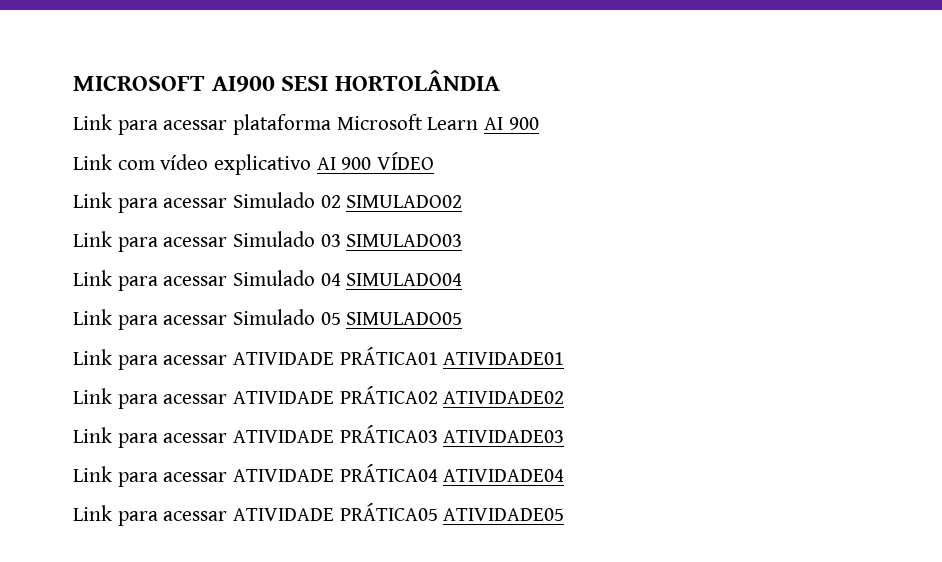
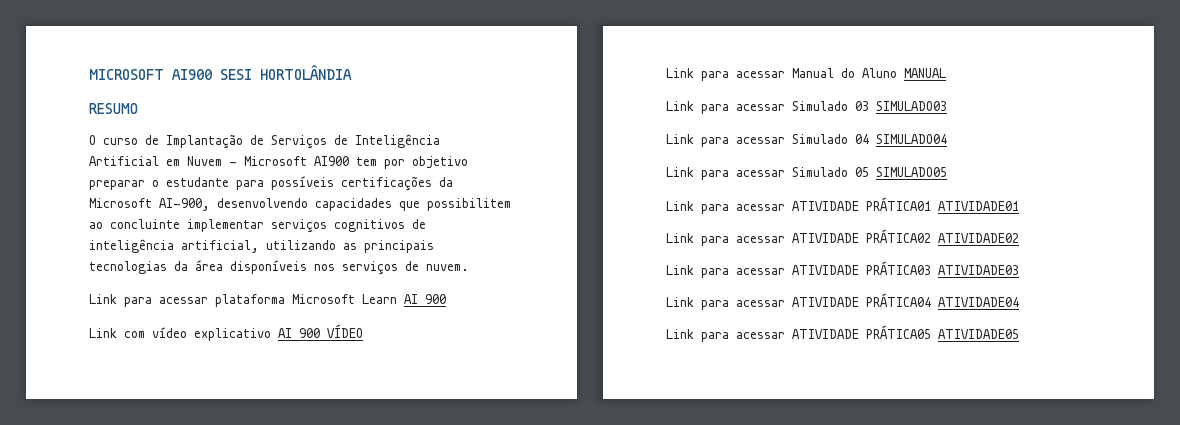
+ RESUMO
+ O curso de Implantação de Serviços de Inteligência Artificial em Nuvem - Microsoft AI900 tem por objetivo preparar o estudante para possíveis certificações da Microsoft AI-900, desenvolvendo capacidades que possibilitem ao concluinte implementar serviços cognitivos de inteligência artificial, utilizando as principais tecnologias da área disponíveis nos serviços de nuvem.
- Link para acessar Simulado 02 SIMULADO02
+ Link para acessar Manual do Aluno MANUAL

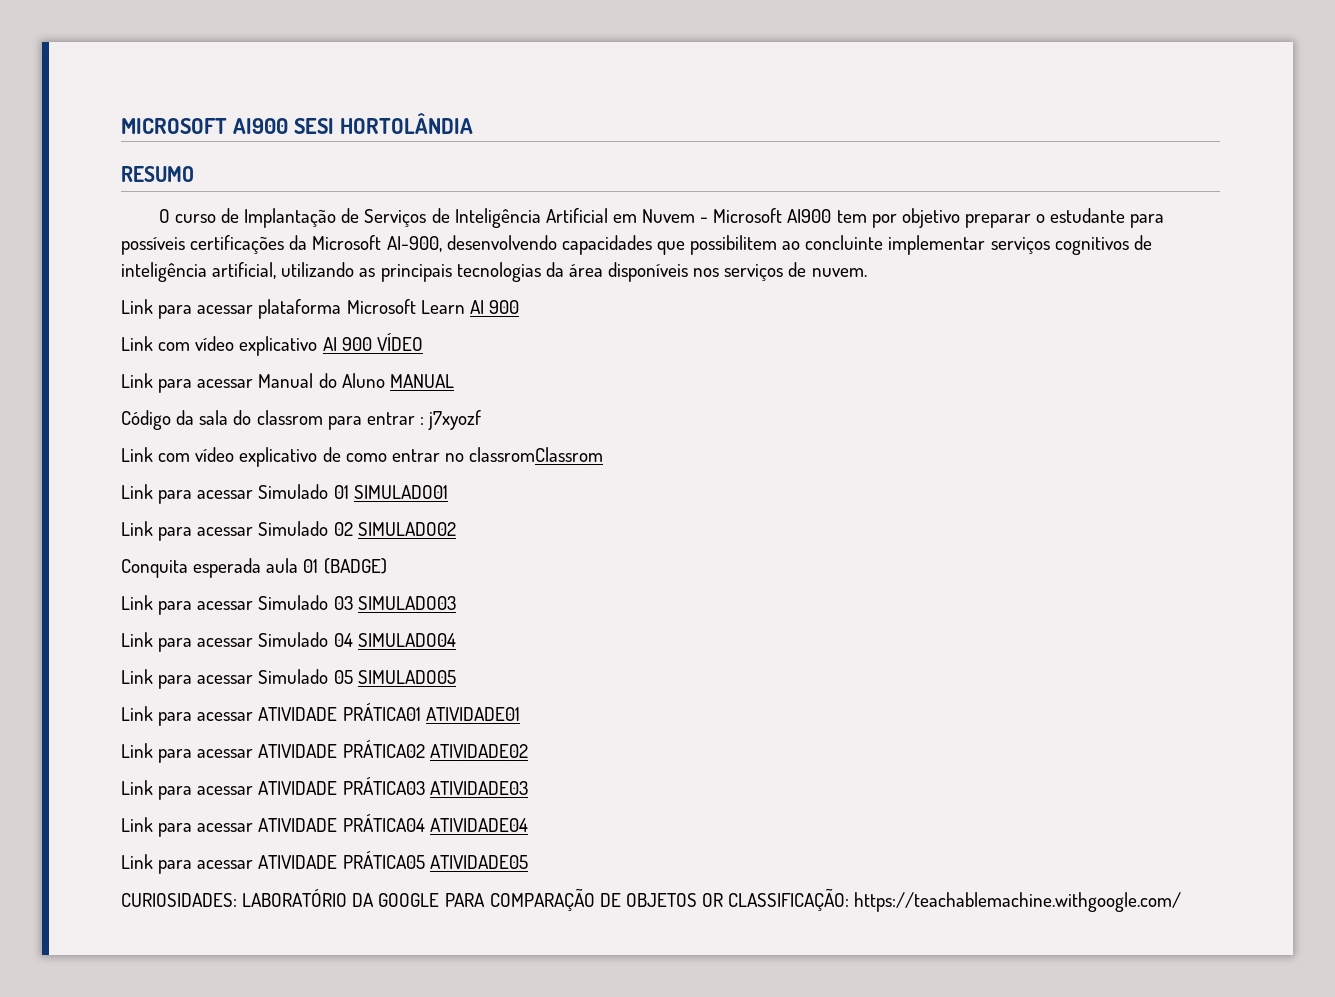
+ Código da sala do classrom para entrar : j7xyozf
+ Link com vídeo explicativo de como entrar no classromClassrom
+ Link para acessar Simulado 01 SIMULADO01
+ Link para acessar Simulado 02 SIMULADO02
+ Conquita esperada aula 01 (BADGE)
+ CURIOSIDADES: LABORATÓRIO DA GOOGLE PARA COMPARAÇÃO DE OBJETOS OR CLASSIFICAÇÃO: https://teachablemachine.withgoogle.com/

